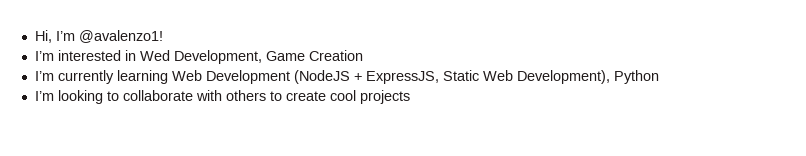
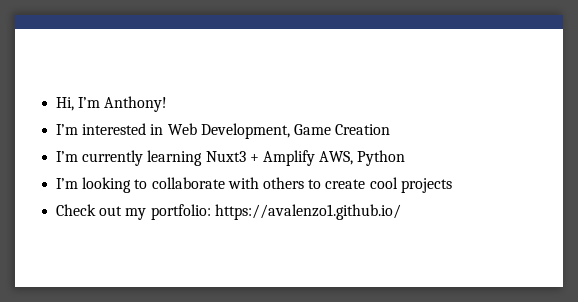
- Hi, I’m @avalenzo1!
+ Hi, I’m Anthony!
- I’m interested in Wed Development, Game Creation
+ I’m interested in Web Development, Game Creation
- I’m currently learning Web Development (NodeJS + ExpressJS, Static Web Development), Python
+ I’m currently learning Nuxt3 + Amplify AWS, Python
+ Check out my portfolio: https://avalenzo1.github.io/

